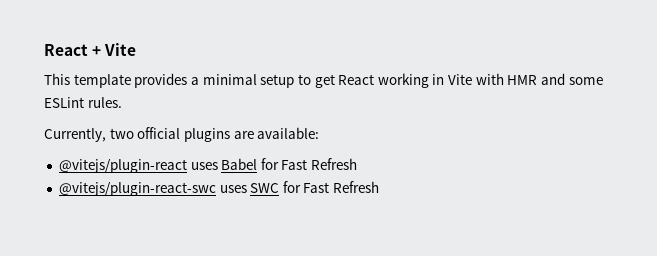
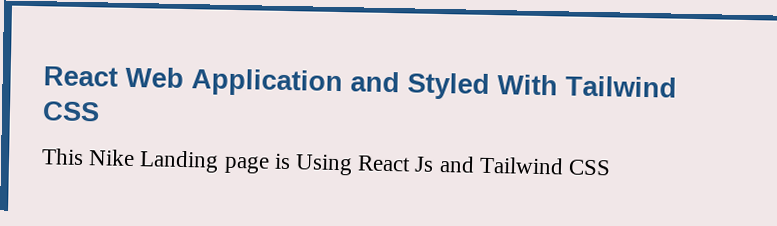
- React + Vite
- This template provides a minimal setup to get React working in Vite with HMR and some ESLint rules.
- Currently, two official plugins are available:
- @vitejs/plugin-react uses Babel for Fast Refresh
- @vitejs/plugin-react-swc uses SWC for Fast Refresh
+ React Web Application and Styled With Tailwind CSS
+ This Nike Landing page is Using React Js and Tailwind CSS

